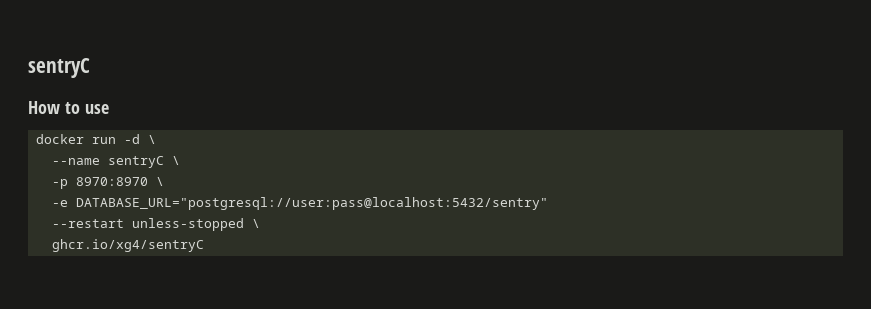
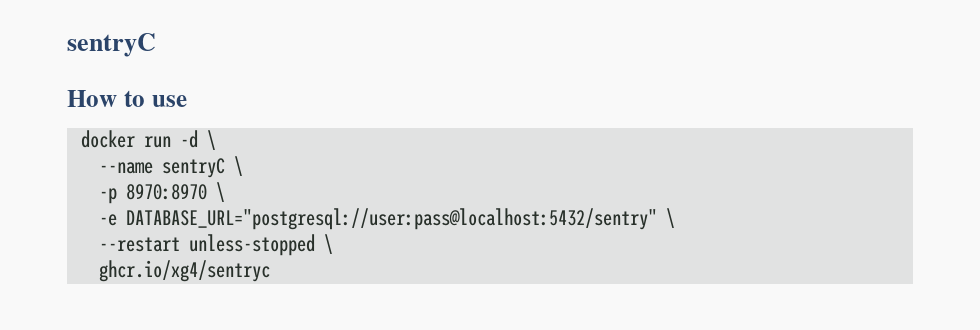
- -e DATABASE_URL="postgresql://user:pass@localhost:5432/sentry"
+ -e DATABASE_URL="postgresql://user:pass@localhost:5432/sentry" \
- ghcr.io/xg4/sentryC
+ ghcr.io/xg4/sentryc

